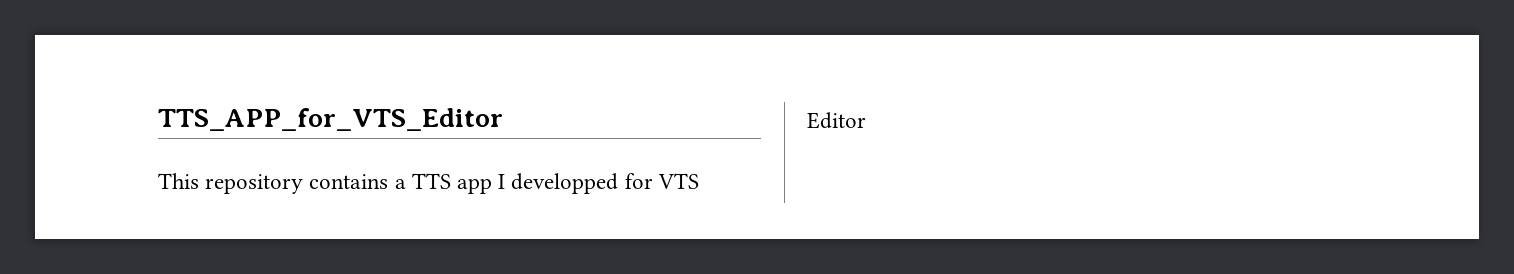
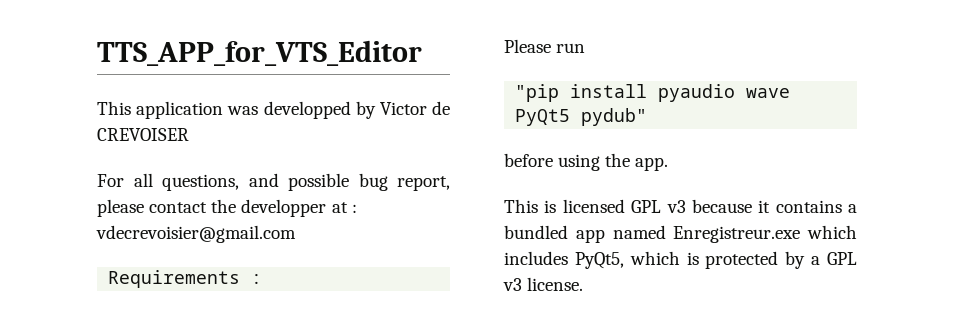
- This repository contains a TTS app I developped for VTS Editor
+ This application was developped by Victor de CREVOISER
+ For all questions, and possible bug report, please contact the developper at : vdecrevoisier@gmail.com
+ Requirements :
+ Please run
+ "pip install pyaudio wave PyQt5 pydub"
+ before using the app.
+ This is licensed GPL v3 because it contains a bundled app named Enregistreur.exe which includes PyQt5, which is protected by a GPL v3 license.

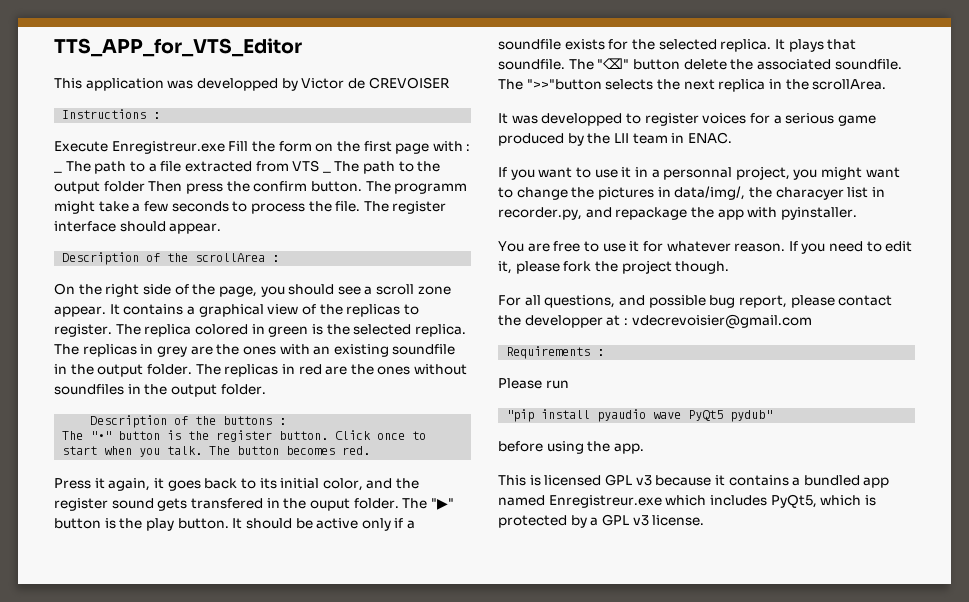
+ Instructions :
+ Execute Enregistreur.exe Fill the form on the first page with : _ The path to a file extracted from VTS _ The path to the output folder Then press the confirm button. The programm might take a few seconds to process the file. The register interface should appear.
+ Description of the scrollArea :
+ On the right side of the page, you should see a scroll zone appear. It contains a graphical view of the replicas to register. The replica colored in green is the selected replica. The replicas in grey are the ones with an existing soundfile in the output folder. The replicas in red are the ones without soundfiles in the output folder.
+ Description of the buttons :
+ The "•" button is the register button. Click once to start when you talk. The button becomes red.
+ Press it again, it goes back to its initial color, and the register sound gets transfered in the ouput folder. The "▶" button is the play button. It should be active only if a soundfile exists for the selected replica. It plays that soundfile. The "⌫" button delete the associated soundfile. The ">>"button selects the next replica in the scrollArea.
+ It was developped to register voices for a serious game produced by the LII team in ENAC.
+ If you want to use it in a personnal project, you might want to change the pictures in data/img/, the characyer list in recorder.py, and repackage the app with pyinstaller.
+ You are free to use it for whatever reason. If you need to edit it, please fork the project though.

